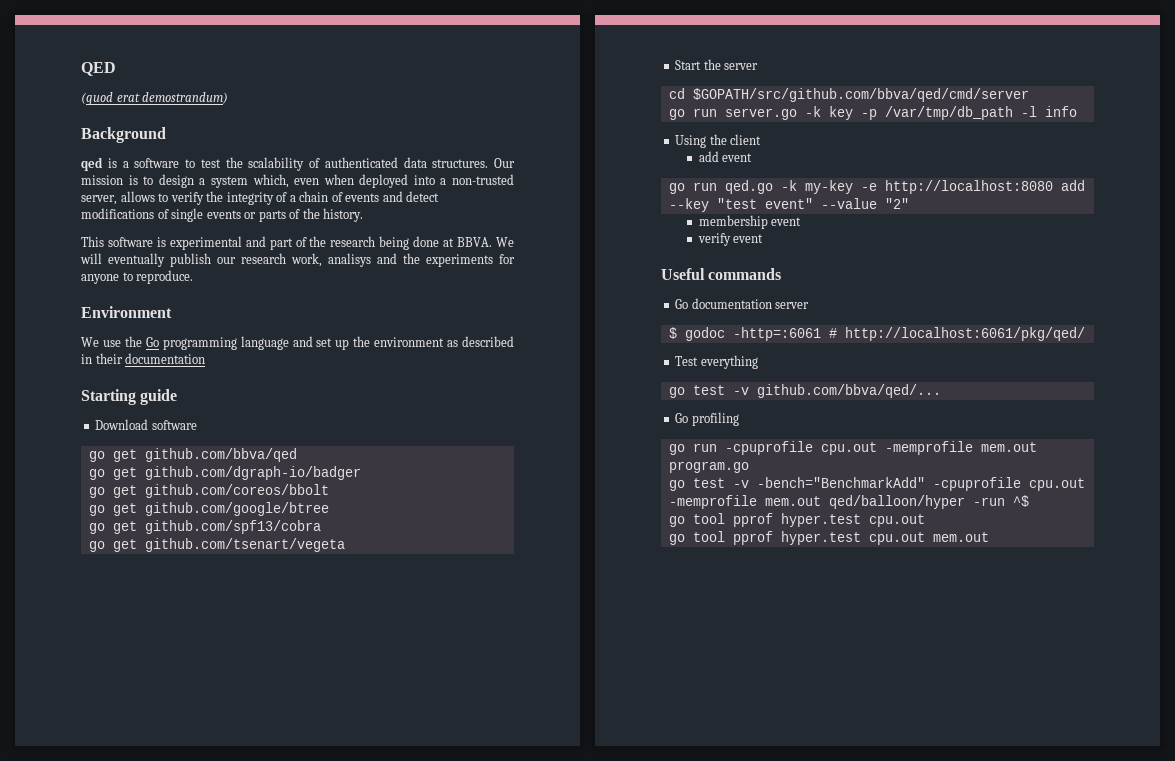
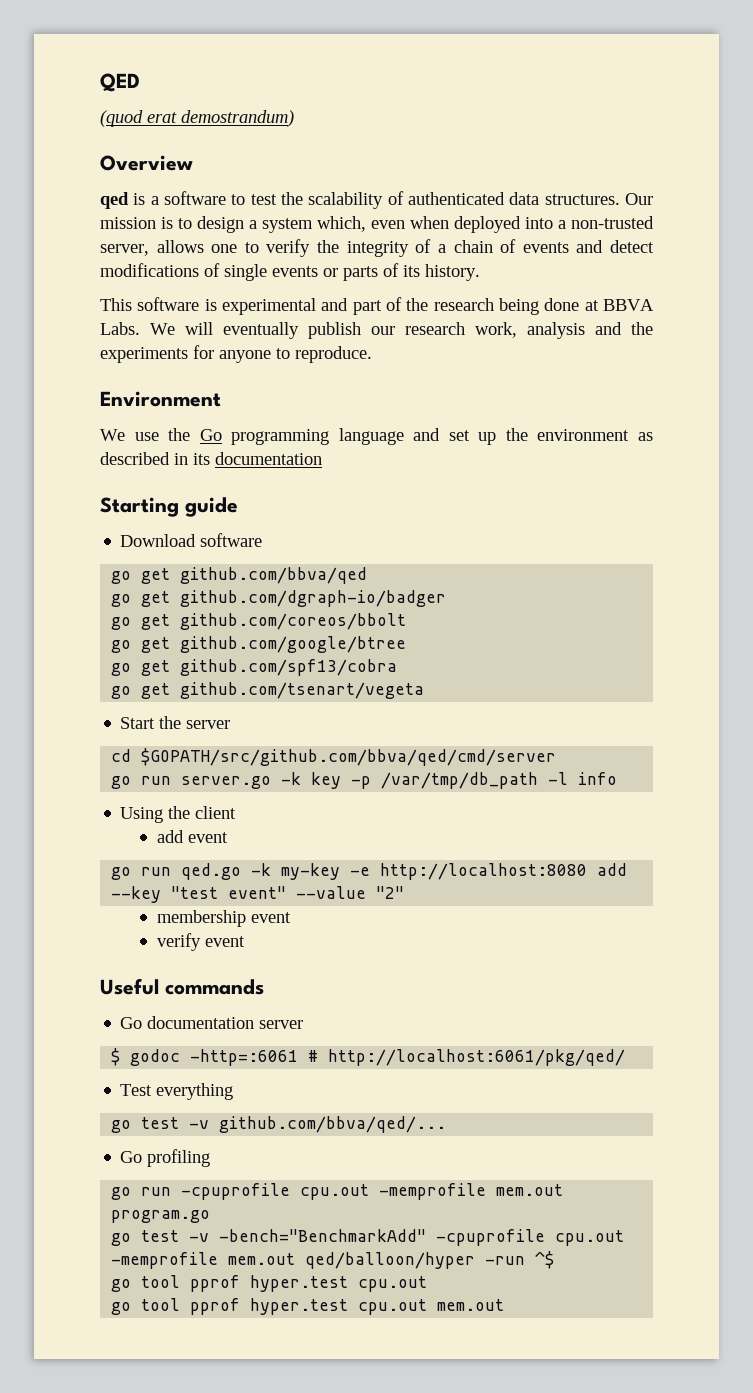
- Background
+ Overview
- Our mission is to design a system which, even when deployed into a non-trusted server, allows to verify the integrity of a chain of events and detect modifications of single events or parts of the history.
+ Our mission is to design a system which, even when deployed into a non-trusted server, allows one to verify the integrity of a chain of events and detect modifications of single events or parts of its history.
- This software is experimental and part of the research being done at BBVA.
+ This software is experimental and part of the research being done at BBVA Labs.
- We will eventually publish our research work, analisys and the experiments for anyone to reproduce.
+ We will eventually publish our research work, analysis and the experiments for anyone to reproduce.
- We use the Go programming language and set up the environment as described in their documentation
+ We use the Go programming language and set up the environment as described in its documentation

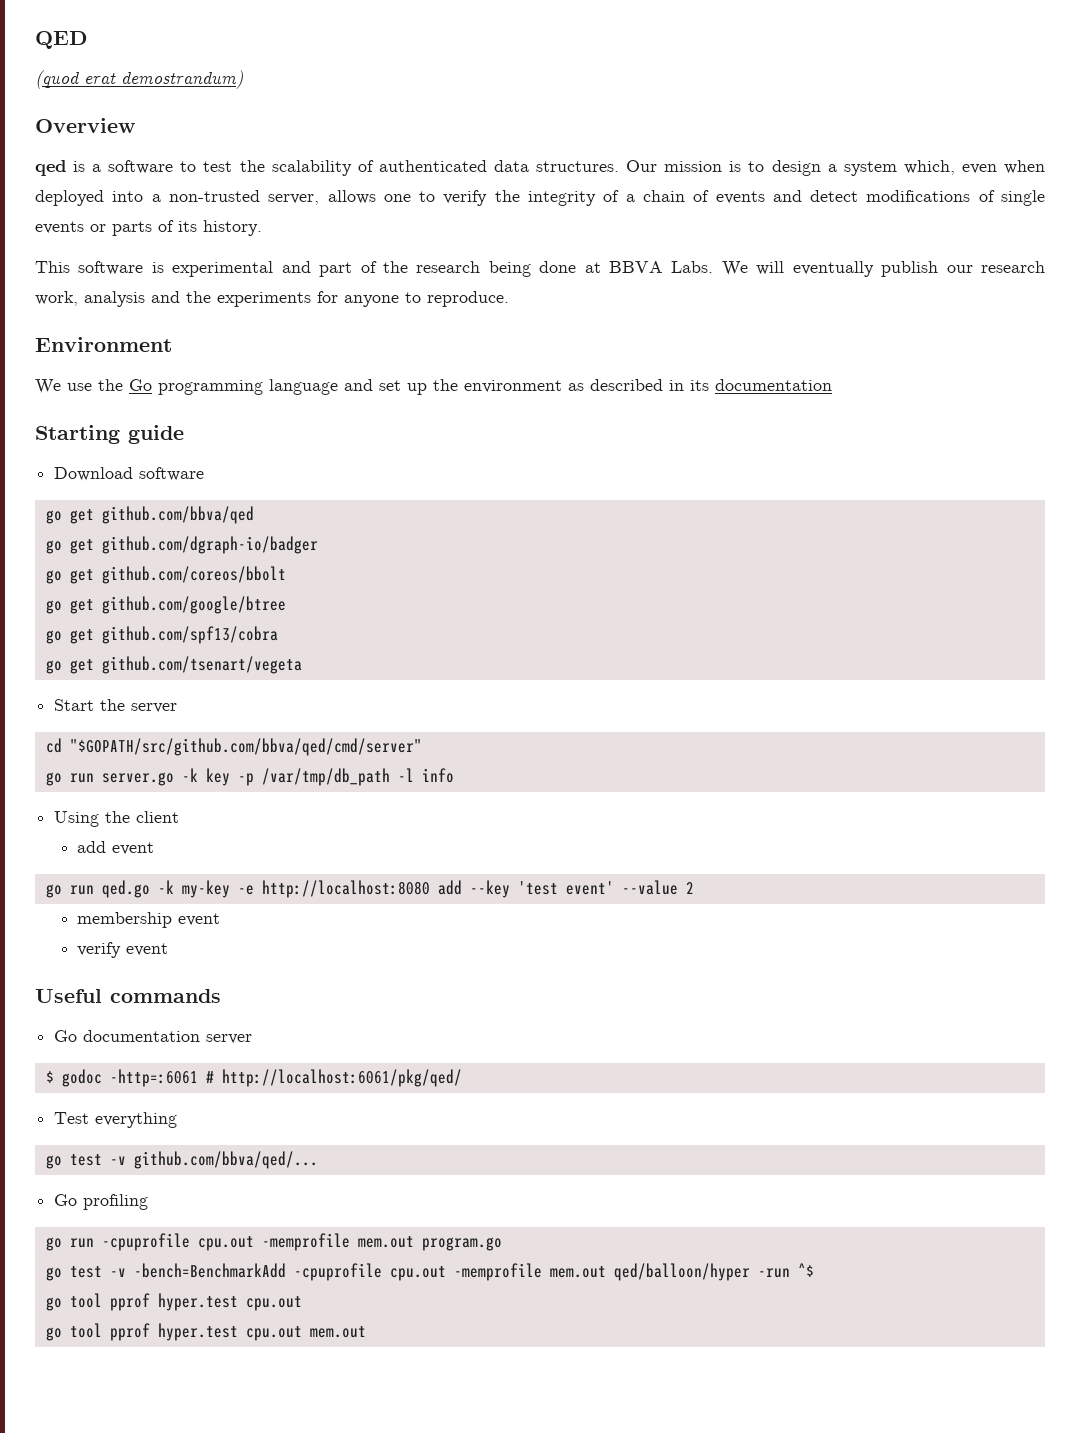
- cd $GOPATH/src/github.com/bbva/qed/cmd/server
+ cd "$GOPATH/src/github.com/bbva/qed/cmd/server"
- go run qed.go -k my-key -e http://localhost:8080 add --key "test event" --value "2"
+ go run qed.go -k my-key -e http://localhost:8080 add --key 'test event' --value 2
- go test -v -bench="BenchmarkAdd" -cpuprofile cpu.out -memprofile mem.out qed/balloon/hyper -run ^$
+ go test -v -bench=BenchmarkAdd -cpuprofile cpu.out -memprofile mem.out qed/balloon/hyper -run ^$

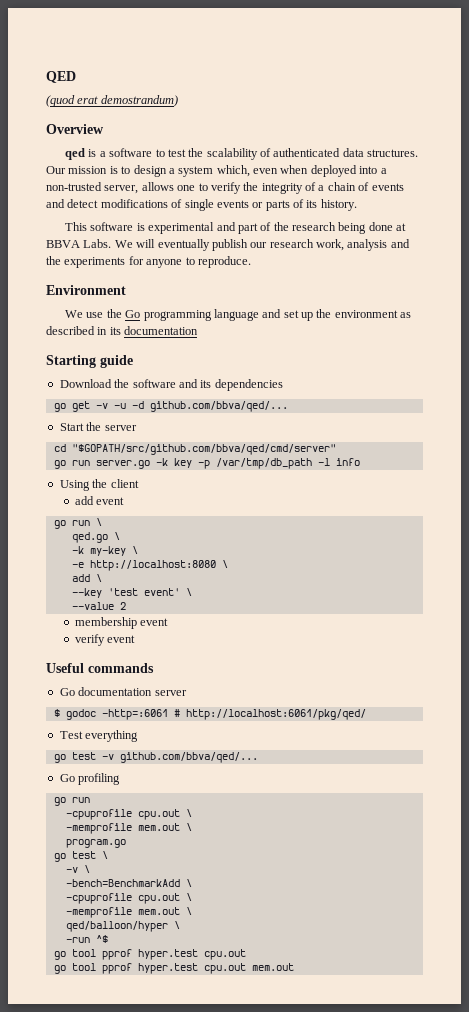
- Download software
- go get github.com/bbva/qed
- go get github.com/dgraph-io/badger
- go get github.com/coreos/bbolt
- go get github.com/google/btree
- go get github.com/spf13/cobra
- go get github.com/tsenart/vegeta
+ Download the software and its dependencies
+ go get -v -u -d github.com/bbva/qed/...
- go run qed.go -k my-key -e http://localhost:8080 add --key 'test event' --value 2
+ go run \
+ qed.go \
+ -k my-key \
+ -e http://localhost:8080 \
+ add \
+ --key 'test event' \
+ --value 2
  Go profiling
- go run -cpuprofile cpu.out -memprofile mem.out program.go
+ go run
+ -cpuprofile cpu.out \
+ -memprofile mem.out \
+ program.go
- go test -v -bench=BenchmarkAdd -cpuprofile cpu.out -memprofile mem.out qed/balloon/hyper -run ^$
+ go test \
+ -v \
+ -bench=BenchmarkAdd \
+ -cpuprofile cpu.out \
+ -memprofile mem.out \
+ qed/balloon/hyper \
+ -run ^$

